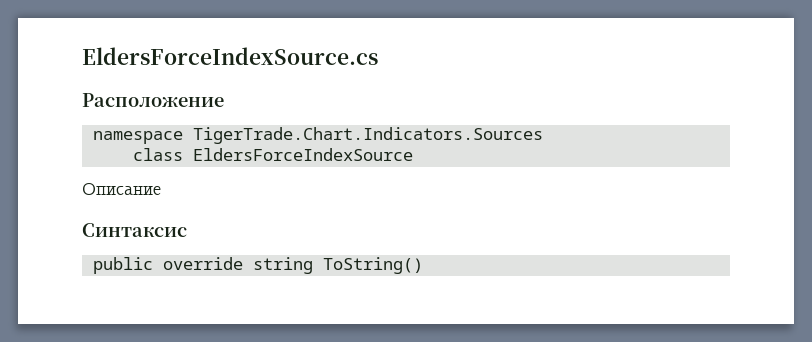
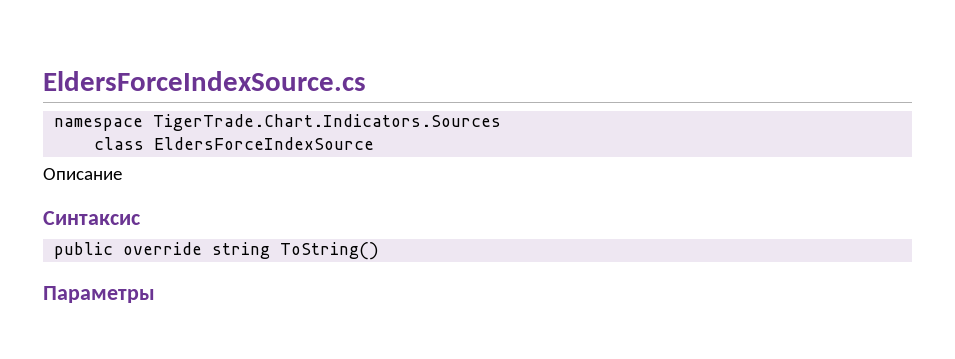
- Расположение
+ Параметры

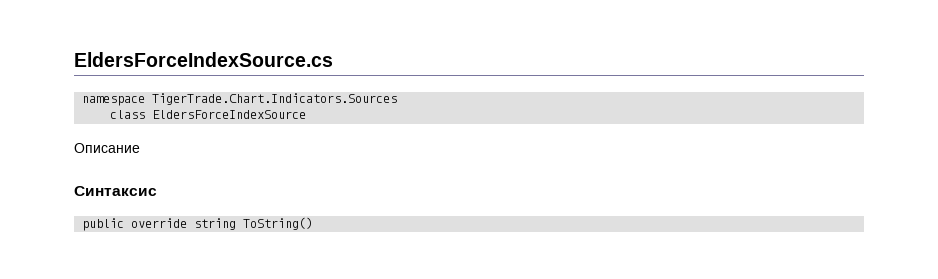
- Параметры

